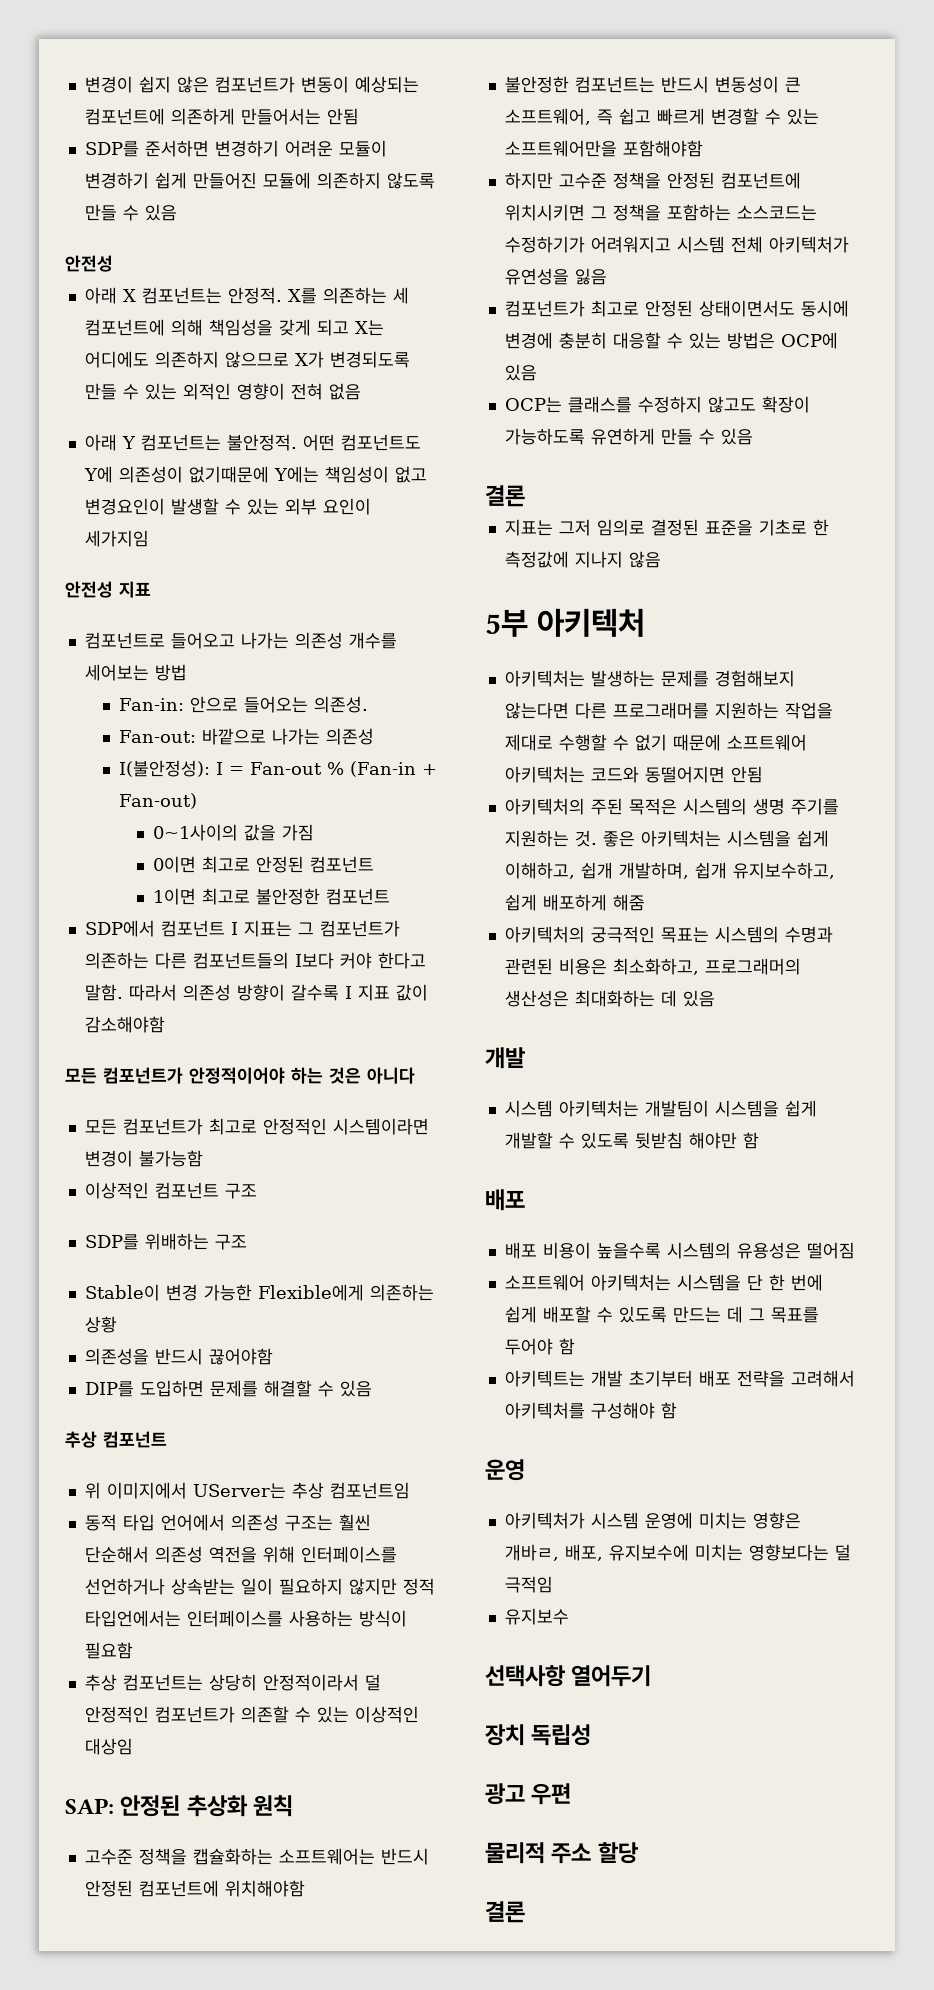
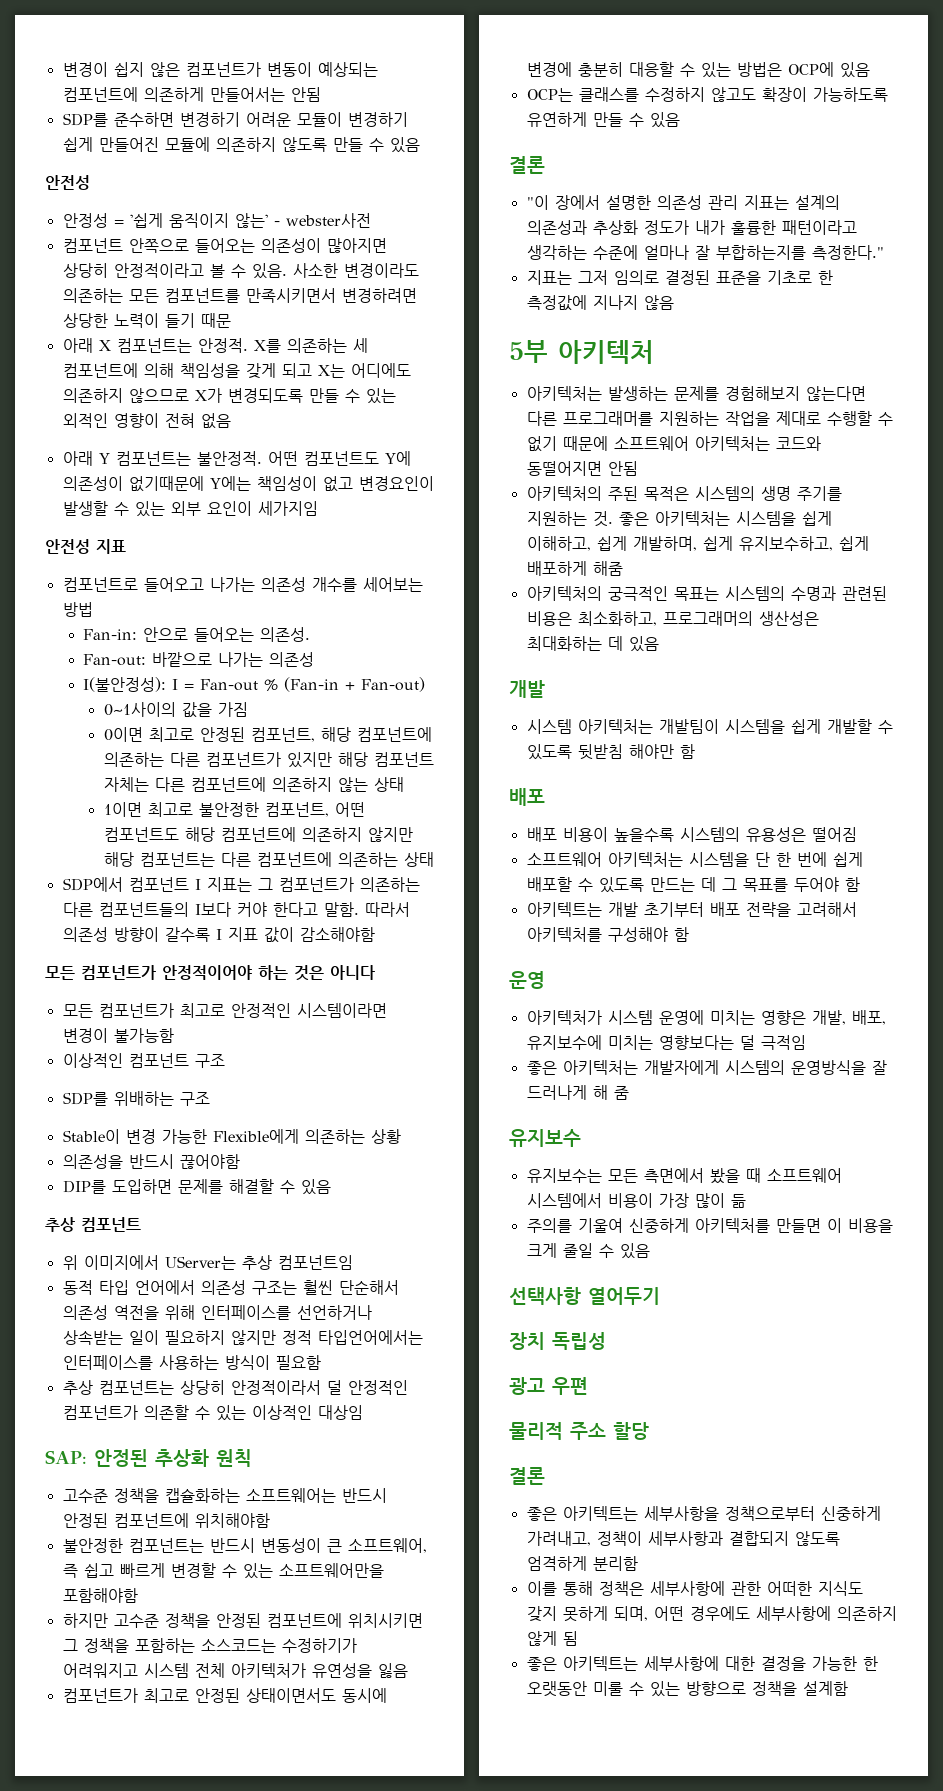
- SDP를 준서하면 변경하기 어려운 모듈이 변경하기 쉽게 만들어진 모듈에 의존하지 않도록 만들 수 있음
+ SDP를 준수하면 변경하기 어려운 모듈이 변경하기 쉽게 만들어진 모듈에 의존하지 않도록 만들 수 있음
+ 안정성 = '쉽게 움직이지 않는' - webster사전
+ 컴포넌트 안쪽으로 들어오는 의존성이 많아지면 상당히 안정적이라고 볼 수 있음. 사소한 변경이라도 의존하는 모든 컴포넌트를 만족시키면서 변경하려면 상당한 노력이 들기 때문
- 0이면 최고로 안정된 컴포넌트
- 1이면 최고로 불안정한 컴포넌트
+ 0이면 최고로 안정된 컴포넌트, 해당 컴포넌트에 의존하는 다른 컴포넌트가 있지만 해당 컴포넌트 자체는 다른 컴포넌트에 의존하지 않는 상태
+ 1이면 최고로 불안정한 컴포넌트, 어떤 컴포넌트도 해당 컴포넌트에 의존하지 않지만 해당 컴포넌트는 다른 컴포넌트에 의존하는 상태
- 동적 타입 언어에서 의존성 구조는 훨씬 단순해서 의존성 역전을 위해 인터페이스를 선언하거나 상속받는 일이 필요하지 않지만 정적 타입언에서는 인터페이스를 사용하는 방식이 필요함
+ 동적 타입 언어에서 의존성 구조는 훨씬 단순해서 의존성 역전을 위해 인터페이스를 선언하거나 상속받는 일이 필요하지 않지만 정적 타입언어에서는 인터페이스를 사용하는 방식이 필요함
+ "이 장에서 설명한 의존성 관리 지표는 설계의 의존성과 추상화 정도가 내가 훌륭한 패턴이라고 생각하는 수준에 얼마나 잘 부합하는지를 측정한다."
- 좋은 아키텍처는 시스템을 쉽게 이해하고, 쉽개 개발하며, 쉽개 유지보수하고, 쉽게 배포하게 해줌
+ 좋은 아키텍처는 시스템을 쉽게 이해하고, 쉽게 개발하며, 쉽게 유지보수하고, 쉽게 배포하게 해줌
- 아키텍처가 시스템 운영에 미치는 영향은 개바ㄹ, 배포, 유지보수에 미치는 영향보다는 덜 극적임
+ 아키텍처가 시스템 운영에 미치는 영향은 개발, 배포, 유지보수에 미치는 영향보다는 덜 극적임
+ 좋은 아키텍처는 개발자에게 시스템의 운영방식을 잘 드러나게 해 줌
  유지보수
+ 유지보수는 모든 측면에서 봤을 때 소프트웨어 시스템에서 비용이 가장 많이 듦
+ 주의를 기울여 신중하게 아키텍처를 만들면 이 비용을 크게 줄일 수 있음
+ 좋은 아키텍트는 세부사항을 정책으로부터 신중하게 가려내고, 정책이 세부사항과 결합되지 않도록 엄격하게 분리함
+ 이를 통해 정책은 세부사항에 관한 어떠한 지식도 갖지 못하게 되며, 어떤 경우에도 세부사항에 의존하지 않게 됨
+ 좋은 아키텍트는 세부사항에 대한 결정을 가능한 한 오랫동안 미룰 수 있는 방향으로 정책을 설계함

